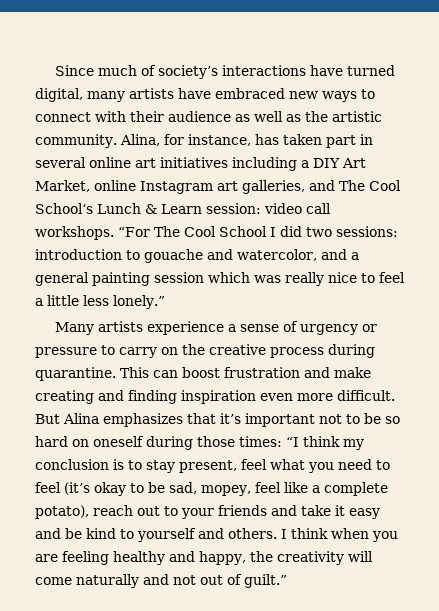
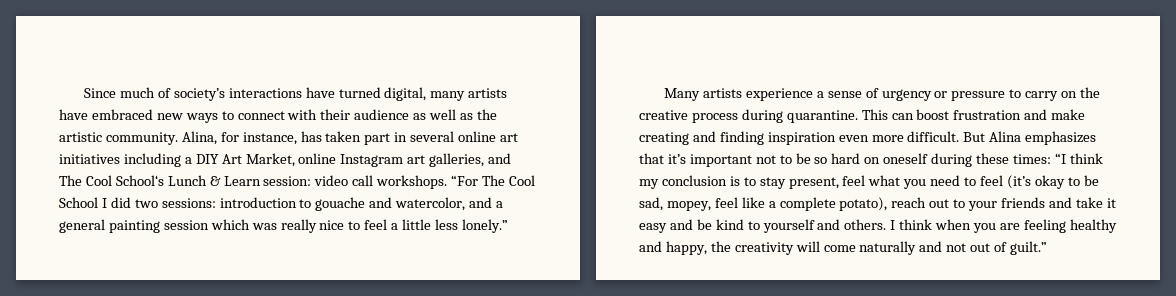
- But Alina emphasizes that it’s important not to be so hard on oneself during those times: “I think my conclusion is to stay present, feel what you need to feel (it’s okay to be sad, mopey, feel like a complete potato), reach out to your friends and take it easy and be kind to yourself and others.
+ But Alina emphasizes that it’s important not to be so hard on oneself during these times: “I think my conclusion is to stay present, feel what you need to feel (it’s okay to be sad, mopey, feel like a complete potato), reach out to your friends and take it easy and be kind to yourself and others.

